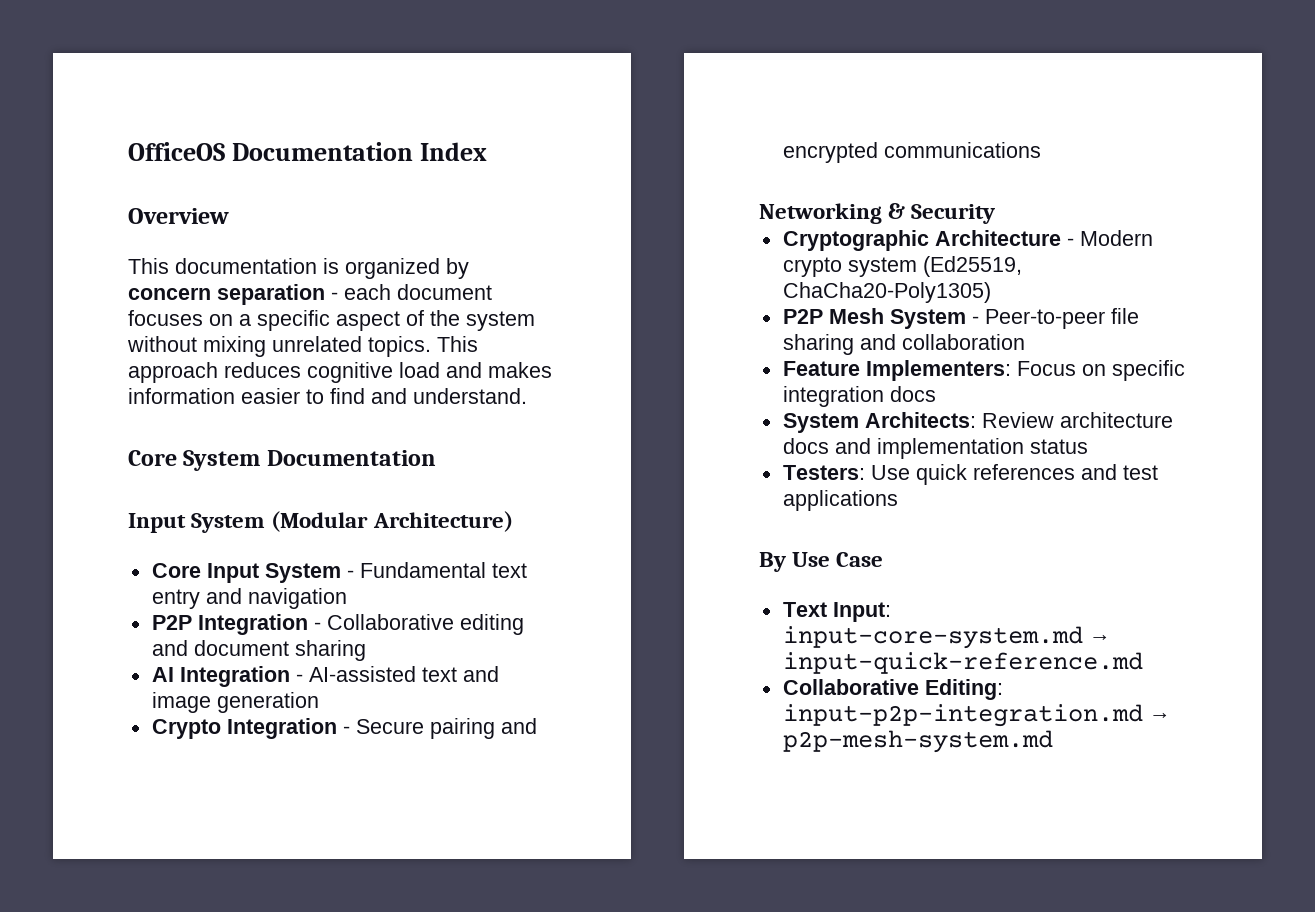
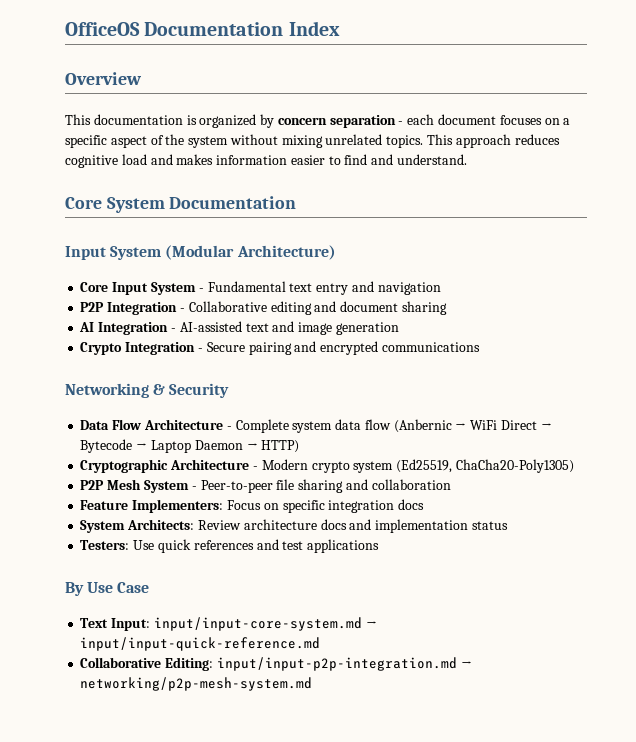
+ Data Flow Architecture - Complete system data flow (Anbernic → WiFi Direct → Bytecode → Laptop Daemon → HTTP)
- Text Input: input-core-system.md → input-quick-reference.md
+ Text Input: input/input-core-system.md → input/input-quick-reference.md
- Collaborative Editing: input-p2p-integration.md → p2p-mesh-system.md
+ Collaborative Editing: input/input-p2p-integration.md → networking/p2p-mesh-system.md

